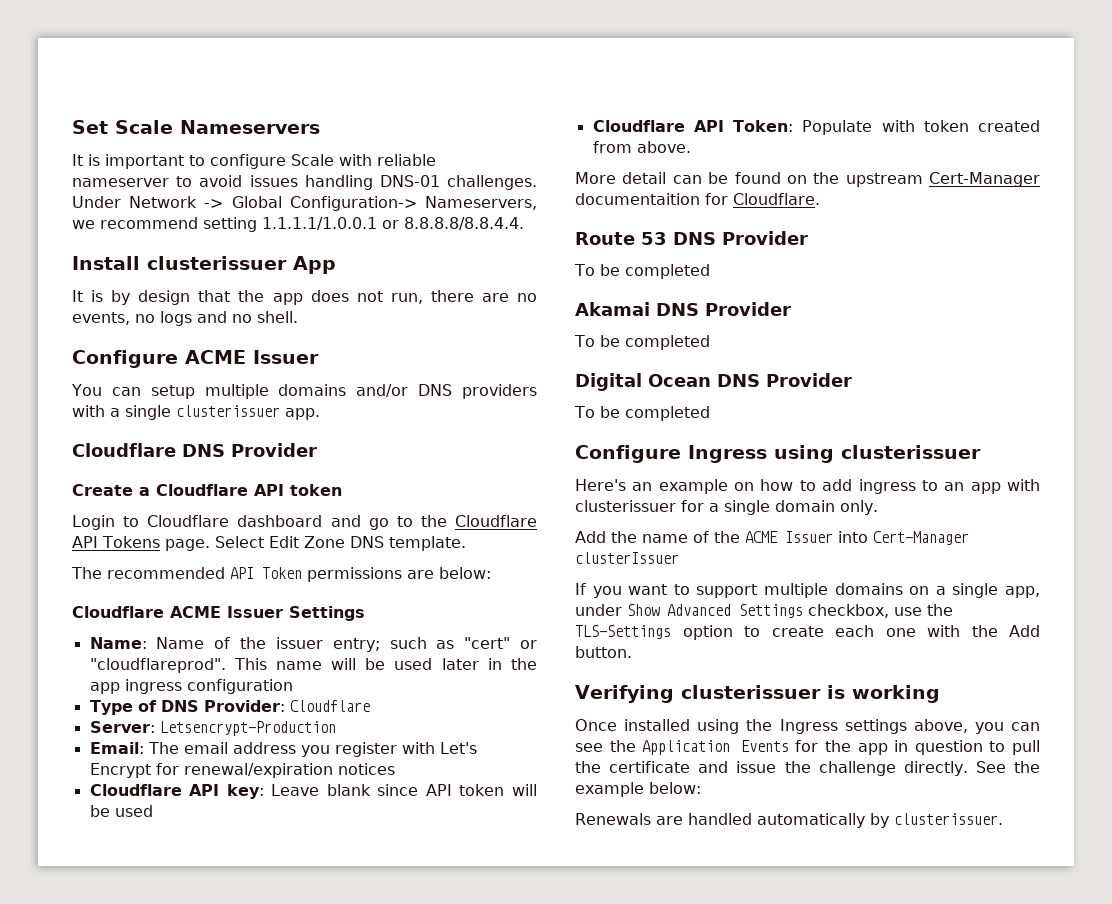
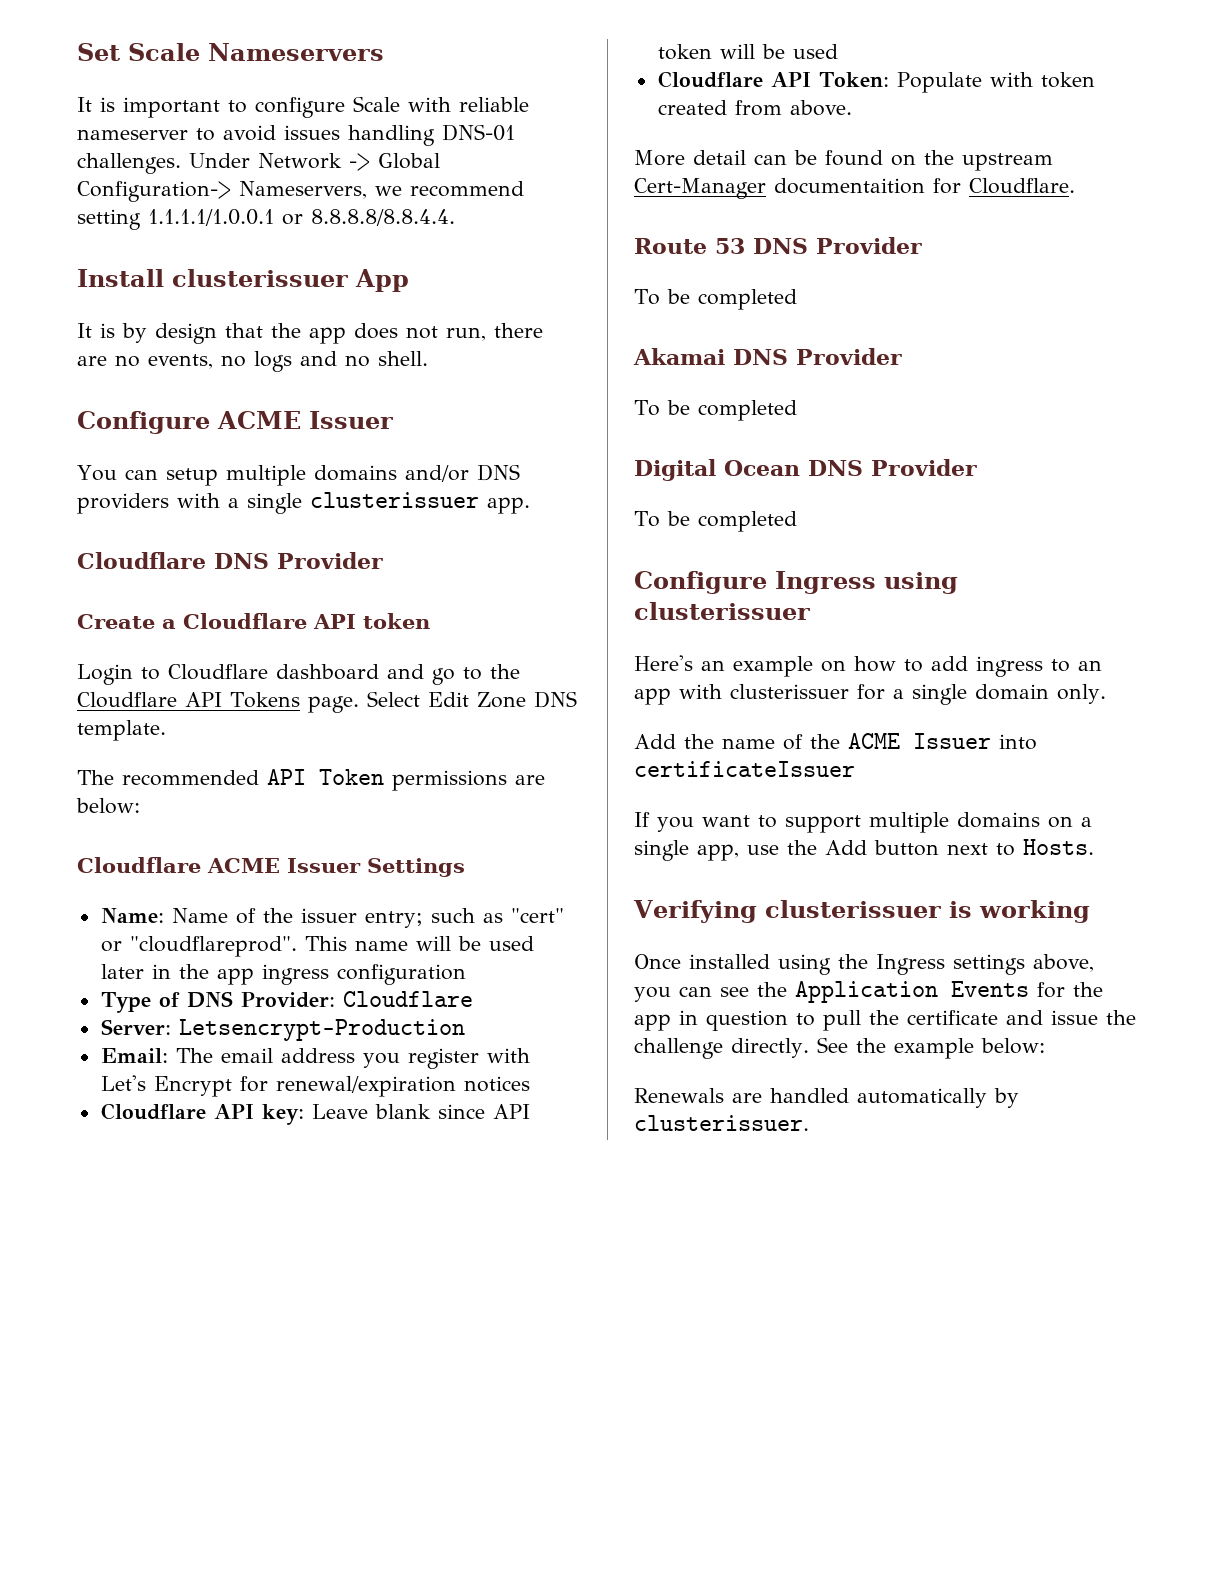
- Add the name of the ACME Issuer into Cert-Manager clusterIssuer
+ Add the name of the ACME Issuer into certificateIssuer
- If you want to support multiple domains on a single app, under Show Advanced Settings checkbox, use the TLS-Settings option to create each one with the Add button.
+ If you want to support multiple domains on a single app, use the Add button next to Hosts.

